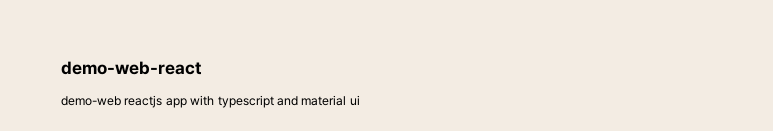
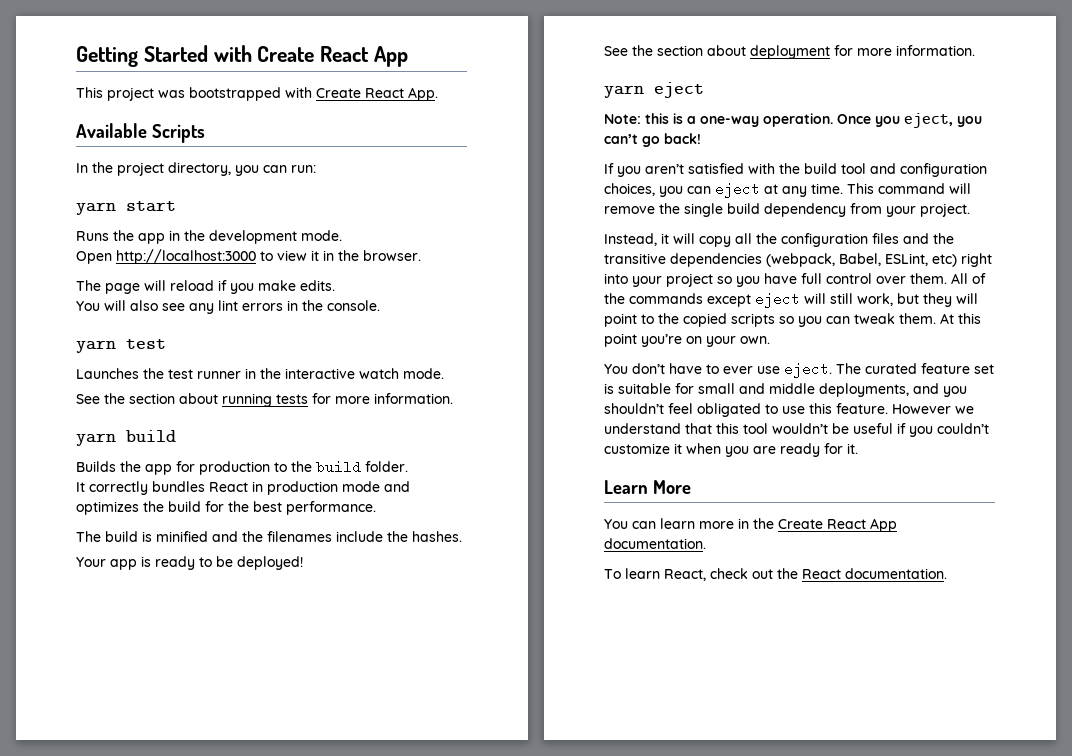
- demo-web-react
- demo-web reactjs app with typescript and material ui
+ Getting Started with Create React App
+ This project was bootstrapped with Create React App.
+ Available Scripts
+ In the project directory, you can run:
+ yarn start
+ Runs the app in the development mode.
+ Open http://localhost:3000 to view it in the browser.
+ The page will reload if you make edits.
+ You will also see any lint errors in the console.
+ yarn test
+ Launches the test runner in the interactive watch mode.
+ See the section about running tests for more information.
+ yarn build
+ Builds the app for production to the build folder.
+ It correctly bundles React in production mode and optimizes the build for the best performance.
+ The build is minified and the filenames include the hashes.
+ Your app is ready to be deployed!
+ See the section about deployment for more information.
+ yarn eject
+ Note: this is a one-way operation. Once you eject, you can’t go back!
+ If you aren’t satisfied with the build tool and configuration choices, you can eject at any time. This command will remove the single build dependency from your project.
+ Instead, it will copy all the configuration files and the transitive dependencies (webpack, Babel, ESLint, etc) right into your project so you have full control over them. All of the commands except eject will still work, but they will point to the copied scripts so you can tweak them. At this point you’re on your own.
+ You don’t have to ever use eject. The curated feature set is suitable for small and middle deployments, and you shouldn’t feel obligated to use this feature. However we understand that this tool wouldn’t be useful if you couldn’t customize it when you are ready for it.
+ Learn More
+ You can learn more in the Create React App documentation.
+ To learn React, check out the React documentation.

